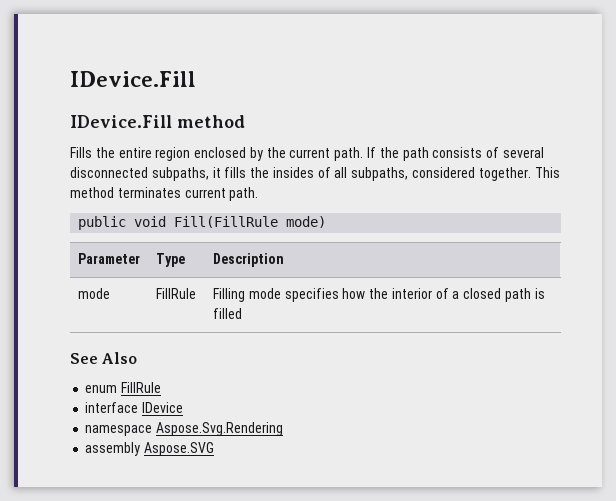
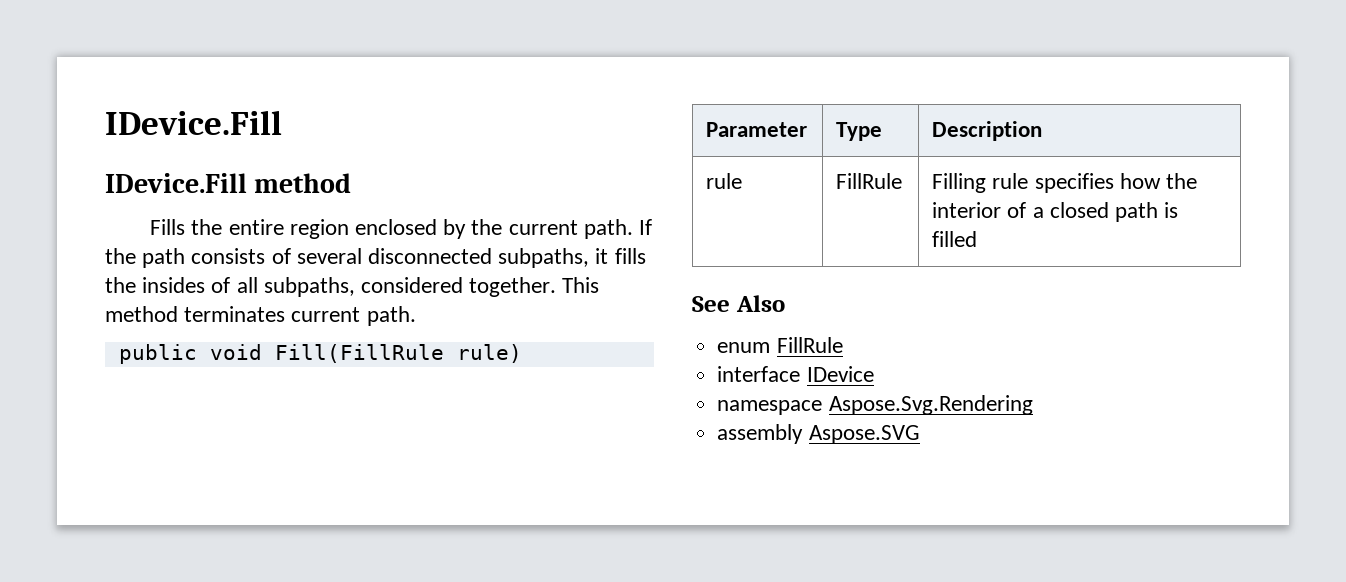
- public void Fill(FillRule mode)
+ public void Fill(FillRule rule)
- mode | FillRule | Filling mode specifies how the interior of a closed path is filled
+ rule | FillRule | Filling rule specifies how the interior of a closed path is filled

